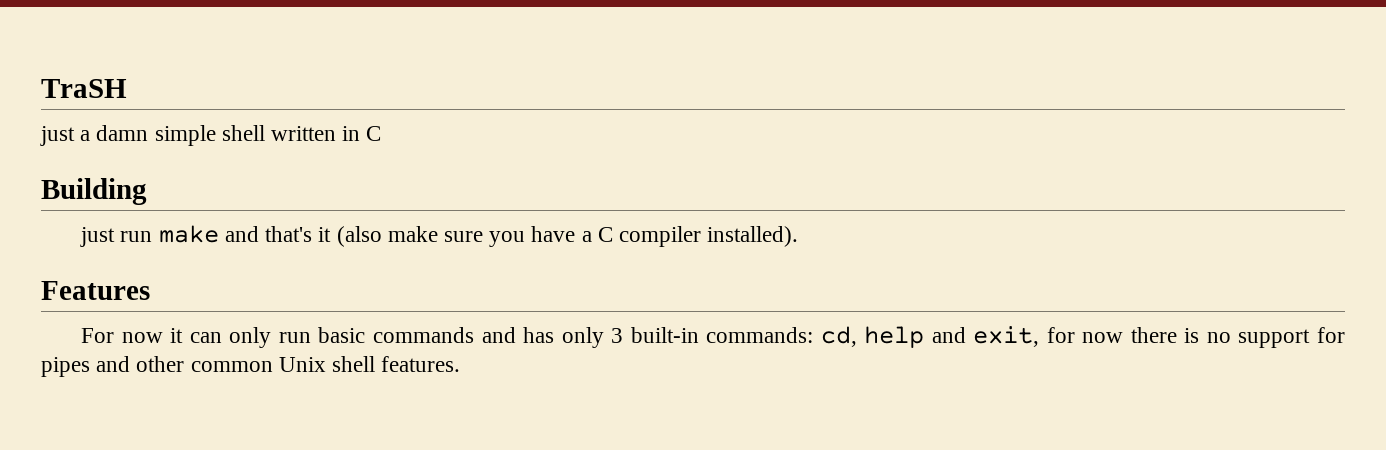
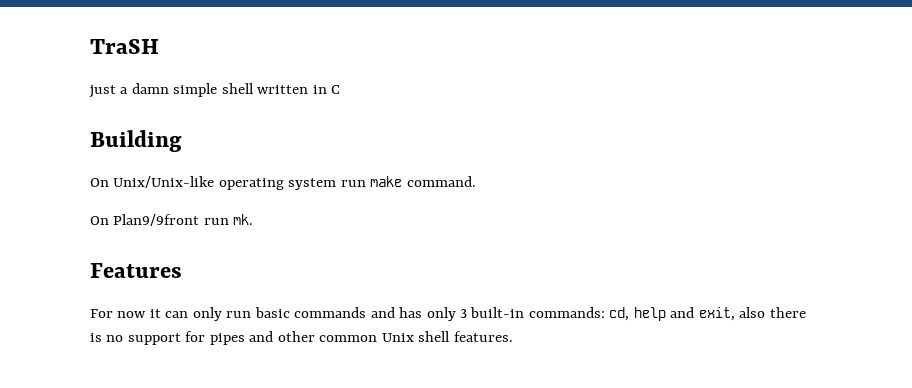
- just run make and that's it (also make sure you have a C compiler installed).
+ On Unix/Unix-like operating system run make command.
+ On Plan9/9front run mk.
- For now it can only run basic commands and has only 3 built-in commands: cd, help and exit, for now there is no support for pipes and other common Unix shell features.
+ For now it can only run basic commands and has only 3 built-in commands: cd, help and exit, also there is no support for pipes and other common Unix shell features.

